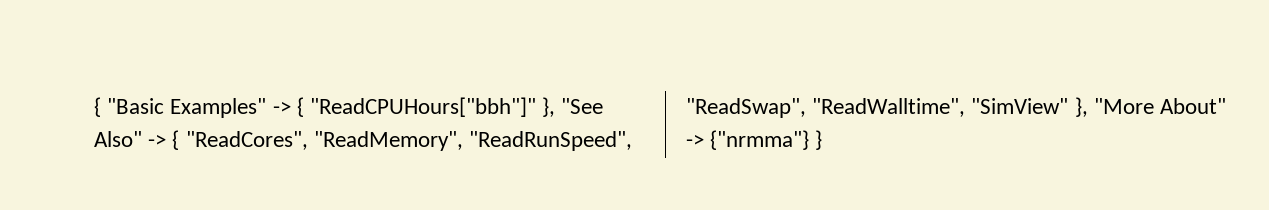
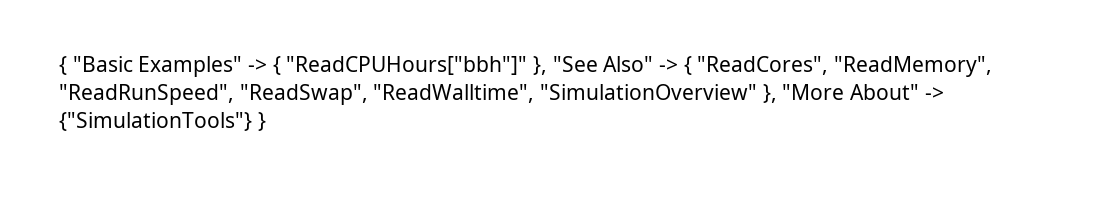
- { "Basic Examples" -> { "ReadCPUHours["bbh"]" }, "See Also" -> { "ReadCores", "ReadMemory", "ReadRunSpeed", "ReadSwap", "ReadWalltime", "SimView" }, "More About" -> {"nrmma"} }
+ { "Basic Examples" -> { "ReadCPUHours["bbh"]" }, "See Also" -> { "ReadCores", "ReadMemory", "ReadRunSpeed", "ReadSwap", "ReadWalltime", "SimulationOverview" }, "More About" -> {"SimulationTools"} }

